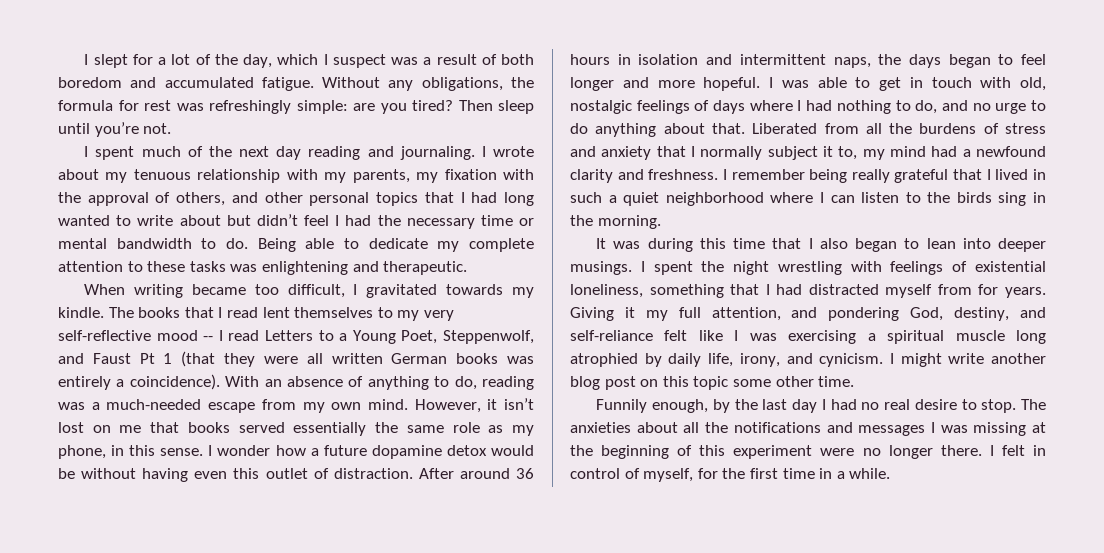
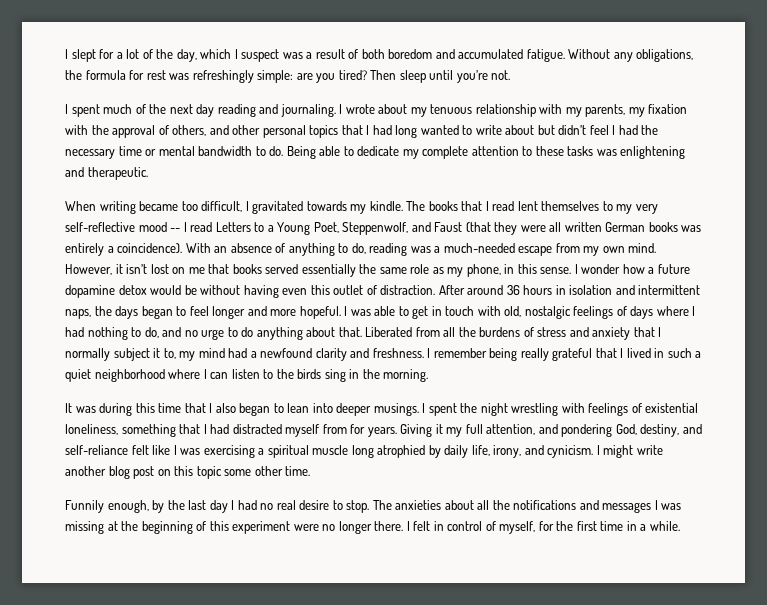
- The books that I read lent themselves to my very self-reflective mood -- I read Letters to a Young Poet, Steppenwolf, and Faust Pt 1 (that they were all written German books was entirely a coincidence).
+ The books that I read lent themselves to my very self-reflective mood -- I read Letters to a Young Poet, Steppenwolf, and Faust (that they were all written German books was entirely a coincidence).

